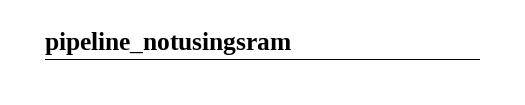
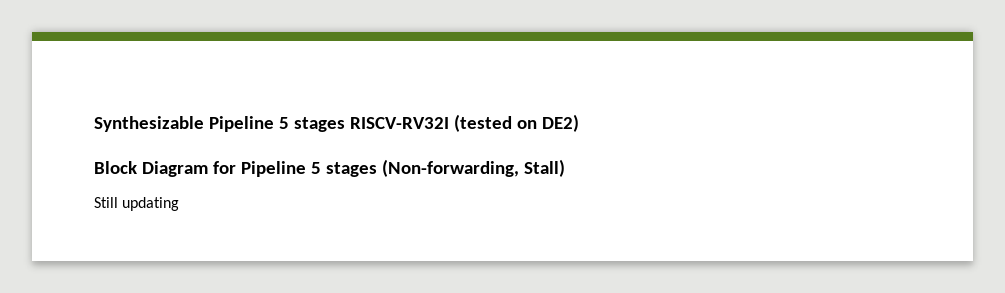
- pipeline_notusingsram
+ Synthesizable Pipeline 5 stages RISCV-RV32I (tested on DE2)
+ Block Diagram for Pipeline 5 stages (Non-forwarding, Stall)
+ Still updating

